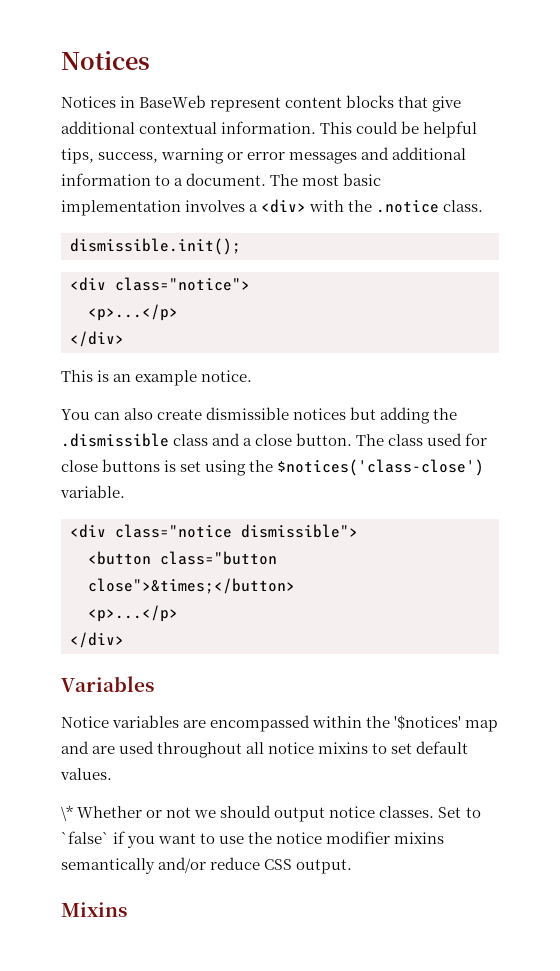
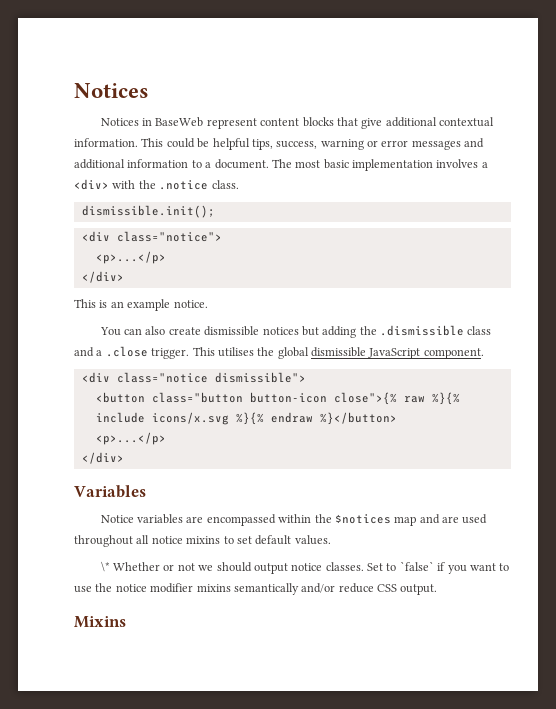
- You can also create dismissible notices but adding the .dismissible class and a close button. The class used for close buttons is set using the $notices('class-close') variable.
+ You can also create dismissible notices but adding the .dismissible class and a .close trigger. This utilises the global dismissible JavaScript component.
- <button class="button close">&times;</button>
+ <button class="button button-icon close">{% raw %}{% include icons/x.svg %}{% endraw %}</button>
- Notice variables are encompassed within the '$notices' map and are used throughout all notice mixins to set default values.
+ Notice variables are encompassed within the $notices map and are used throughout all notice mixins to set default values.

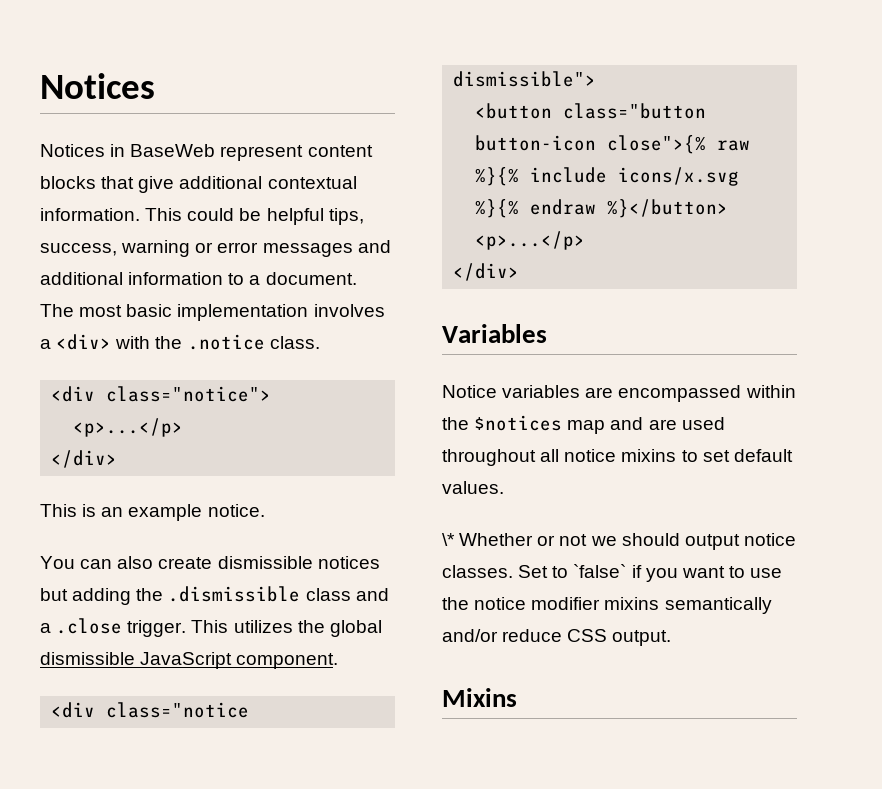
- dismissible.init();
- This utilises the global dismissible JavaScript component.
+ This utilizes the global dismissible JavaScript component.

